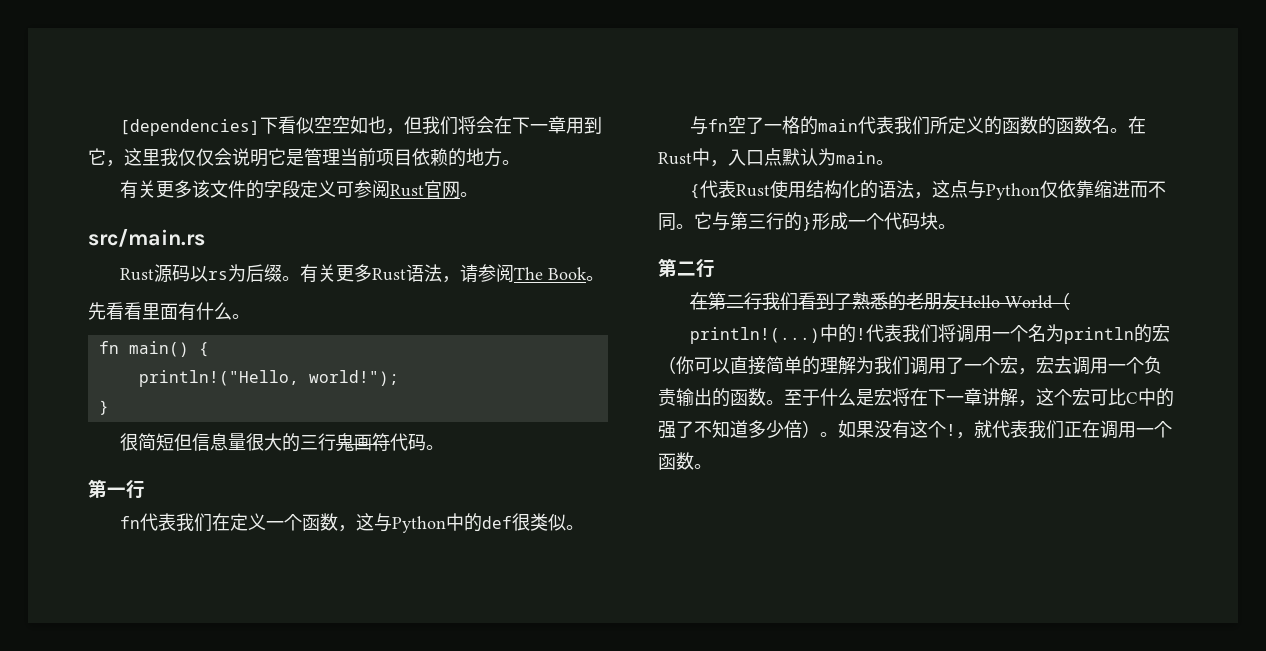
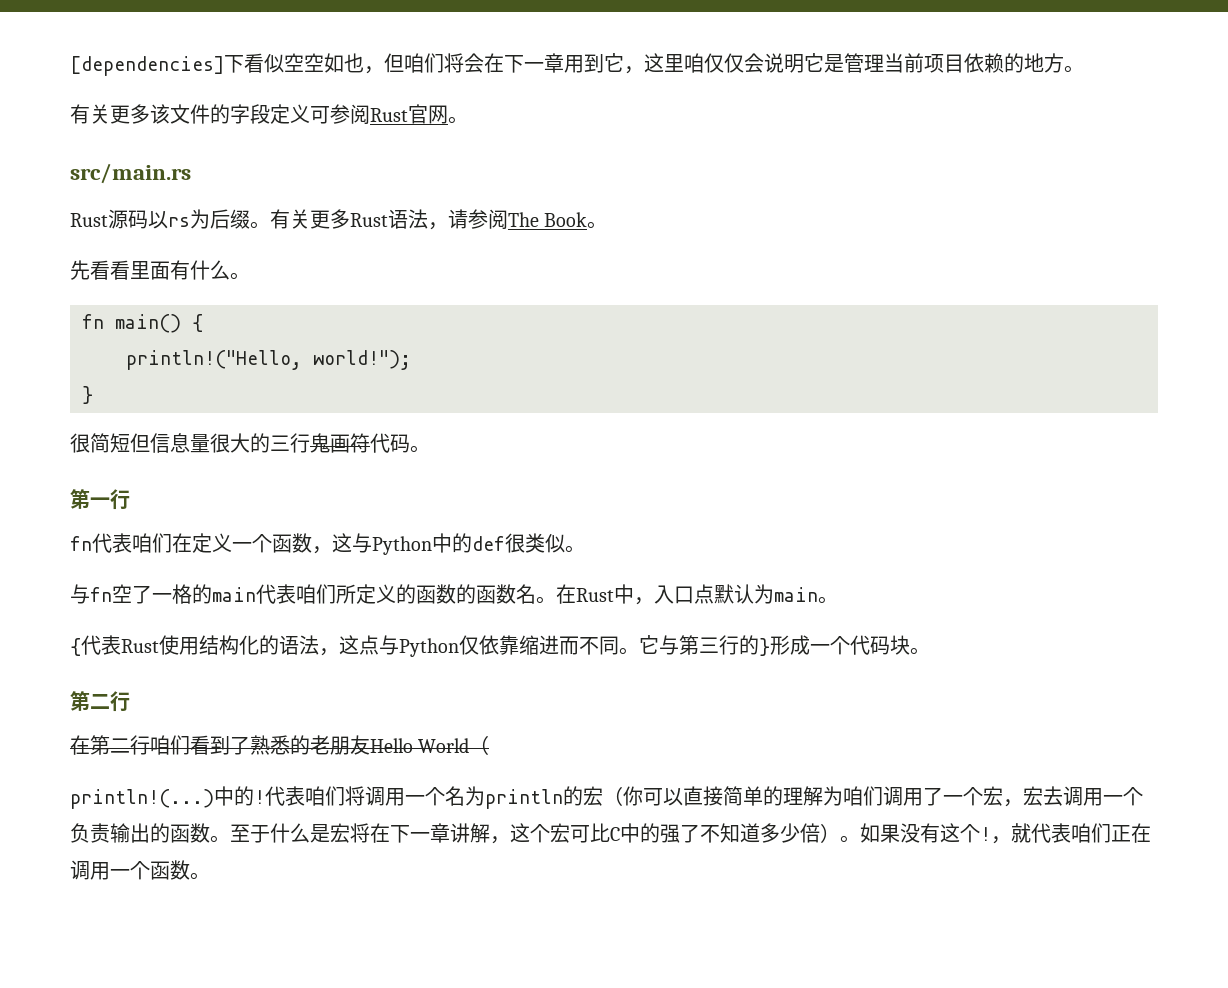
- [dependencies]下看似空空如也，但我们将会在下一章用到它，这里我仅仅会说明它是管理当前项目依赖的地方。
+ [dependencies]下看似空空如也，但咱们将会在下一章用到它，这里咱仅仅会说明它是管理当前项目依赖的地方。
- fn代表我们在定义一个函数，这与Python中的def很类似。
+ fn代表咱们在定义一个函数，这与Python中的def很类似。
- 与fn空了一格的main代表我们所定义的函数的函数名。
+ 与fn空了一格的main代表咱们所定义的函数的函数名。
- 在第二行我们看到了熟悉的老朋友Hello World（
+ 在第二行咱们看到了熟悉的老朋友Hello World（
- 代表我们将调用一个名为println的宏（你可以直接简单的理解为我们调用了一个宏，宏去调用一个负责输出的函数。
+ 代表咱们将调用一个名为println的宏（你可以直接简单的理解为咱们调用了一个宏，宏去调用一个负责输出的函数。
- ，就代表我们正在调用一个函数。
+ ，就代表咱们正在调用一个函数。

